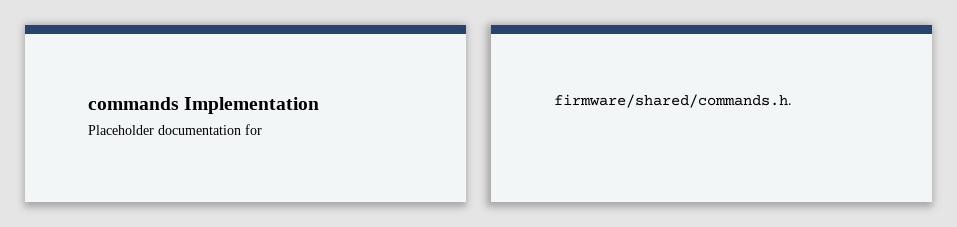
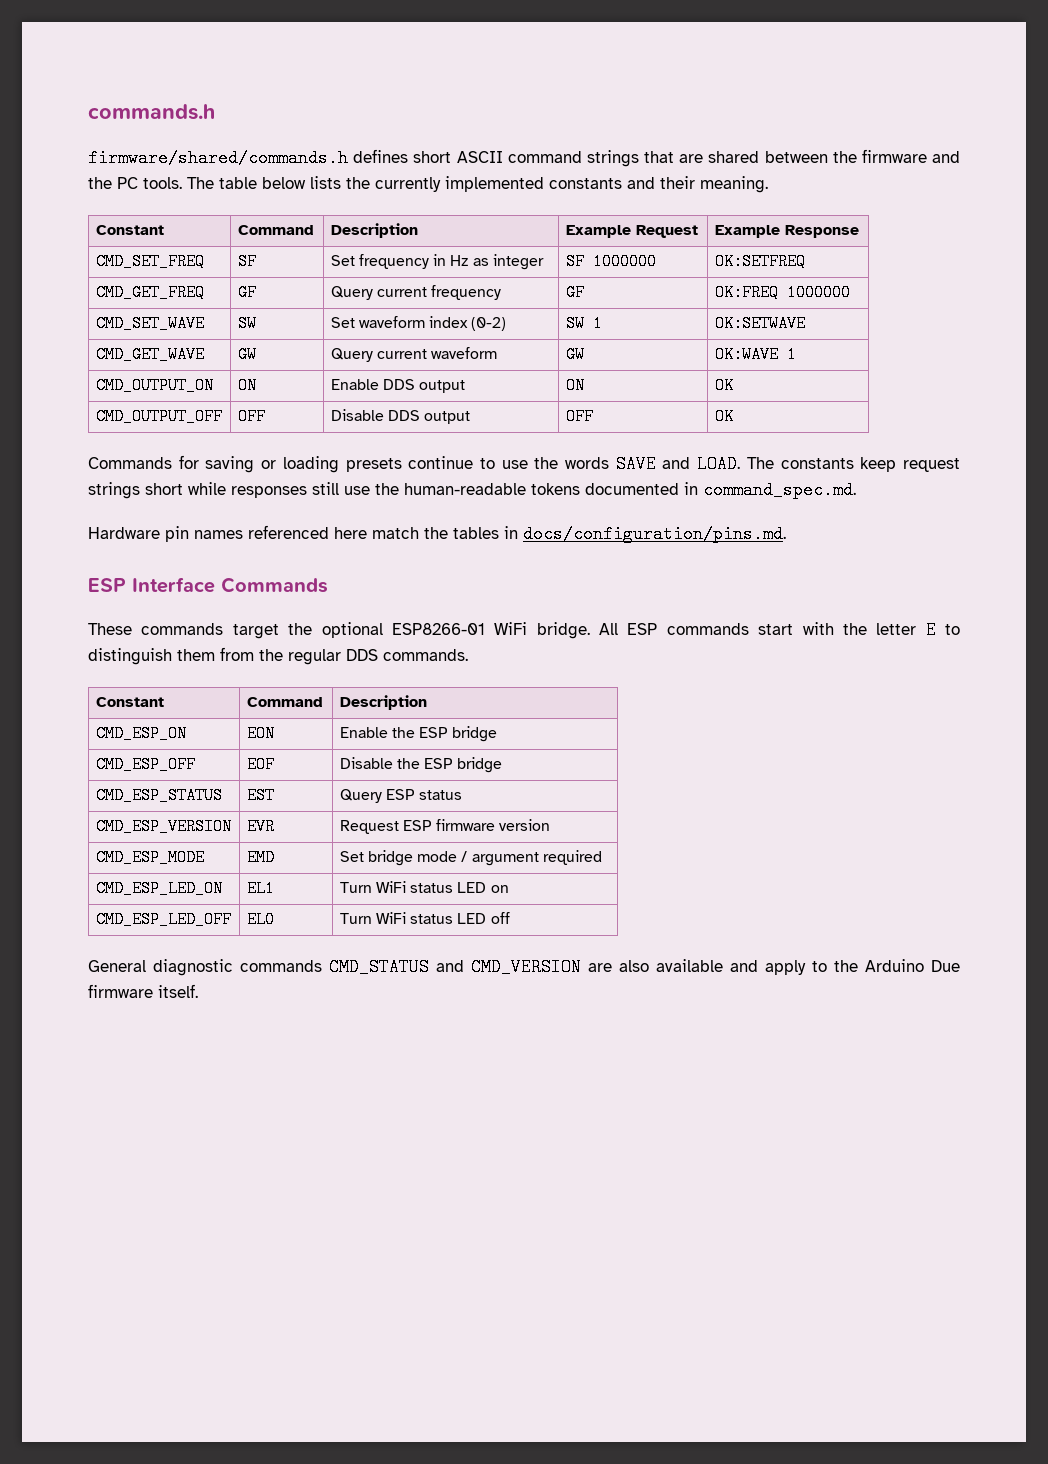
- commands Implementation
- Placeholder documentation for firmware/shared/commands.h.
+ commands.h
+ firmware/shared/commands.h defines short ASCII command strings that are shared between the firmware and the PC tools. The table below lists the currently implemented constants and their meaning.
+ Constant | Command | Description | Example Request | Example Response
+ CMD_SET_FREQ | SF | Set frequency in Hz as integer | SF 1000000 | OK:SETFREQ
+ CMD_GET_FREQ | GF | Query current frequency | GF | OK:FREQ 1000000
+ CMD_SET_WAVE | SW | Set waveform index (0-2) | SW 1 | OK:SETWAVE
+ CMD_GET_WAVE | GW | Query current waveform | GW | OK:WAVE 1
+ CMD_OUTPUT_ON | ON | Enable DDS output | ON | OK
+ CMD_OUTPUT_OFF | OFF | Disable DDS output | OFF | OK
+ Commands for saving or loading presets continue to use the words SAVE and LOAD. The constants keep request strings short while responses still use the human-readable tokens documented in command_spec.md.
+ Hardware pin names referenced here match the tables in docs/configuration/pins.md.
+ ESP Interface Commands
+ These commands target the optional ESP8266-01 WiFi bridge. All ESP commands start with the letter E to distinguish them from the regular DDS commands.
+ Constant | Command | Description
+ CMD_ESP_ON | EON | Enable the ESP bridge
+ CMD_ESP_OFF | EOF | Disable the ESP bridge
+ CMD_ESP_STATUS | EST | Query ESP status
+ CMD_ESP_VERSION | EVR | Request ESP firmware version
+ CMD_ESP_MODE | EMD | Set bridge mode / argument required
+ CMD_ESP_LED_ON | EL1 | Turn WiFi status LED on
+ CMD_ESP_LED_OFF | EL0 | Turn WiFi status LED off
+ General diagnostic commands CMD_STATUS and CMD_VERSION are also available and apply to the Arduino Due firmware itself.

